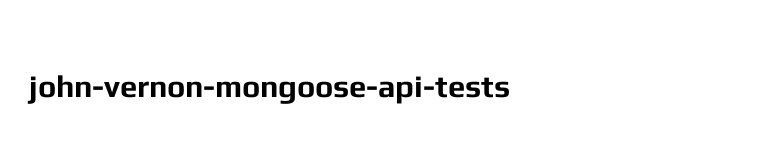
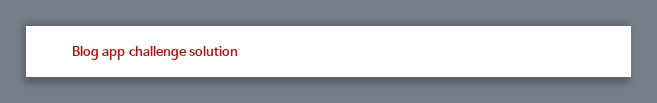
- john-vernon-mongoose-api-tests
+ Blog app challenge solution

